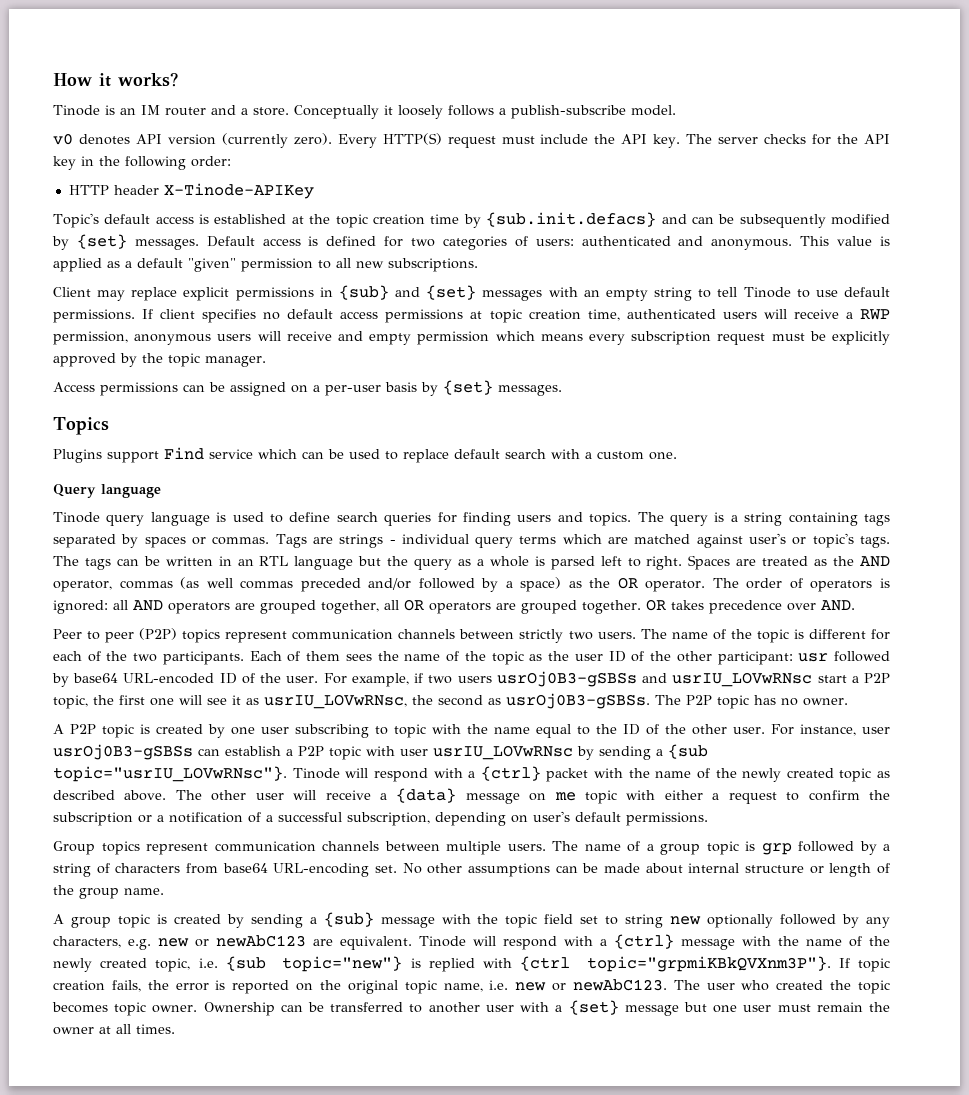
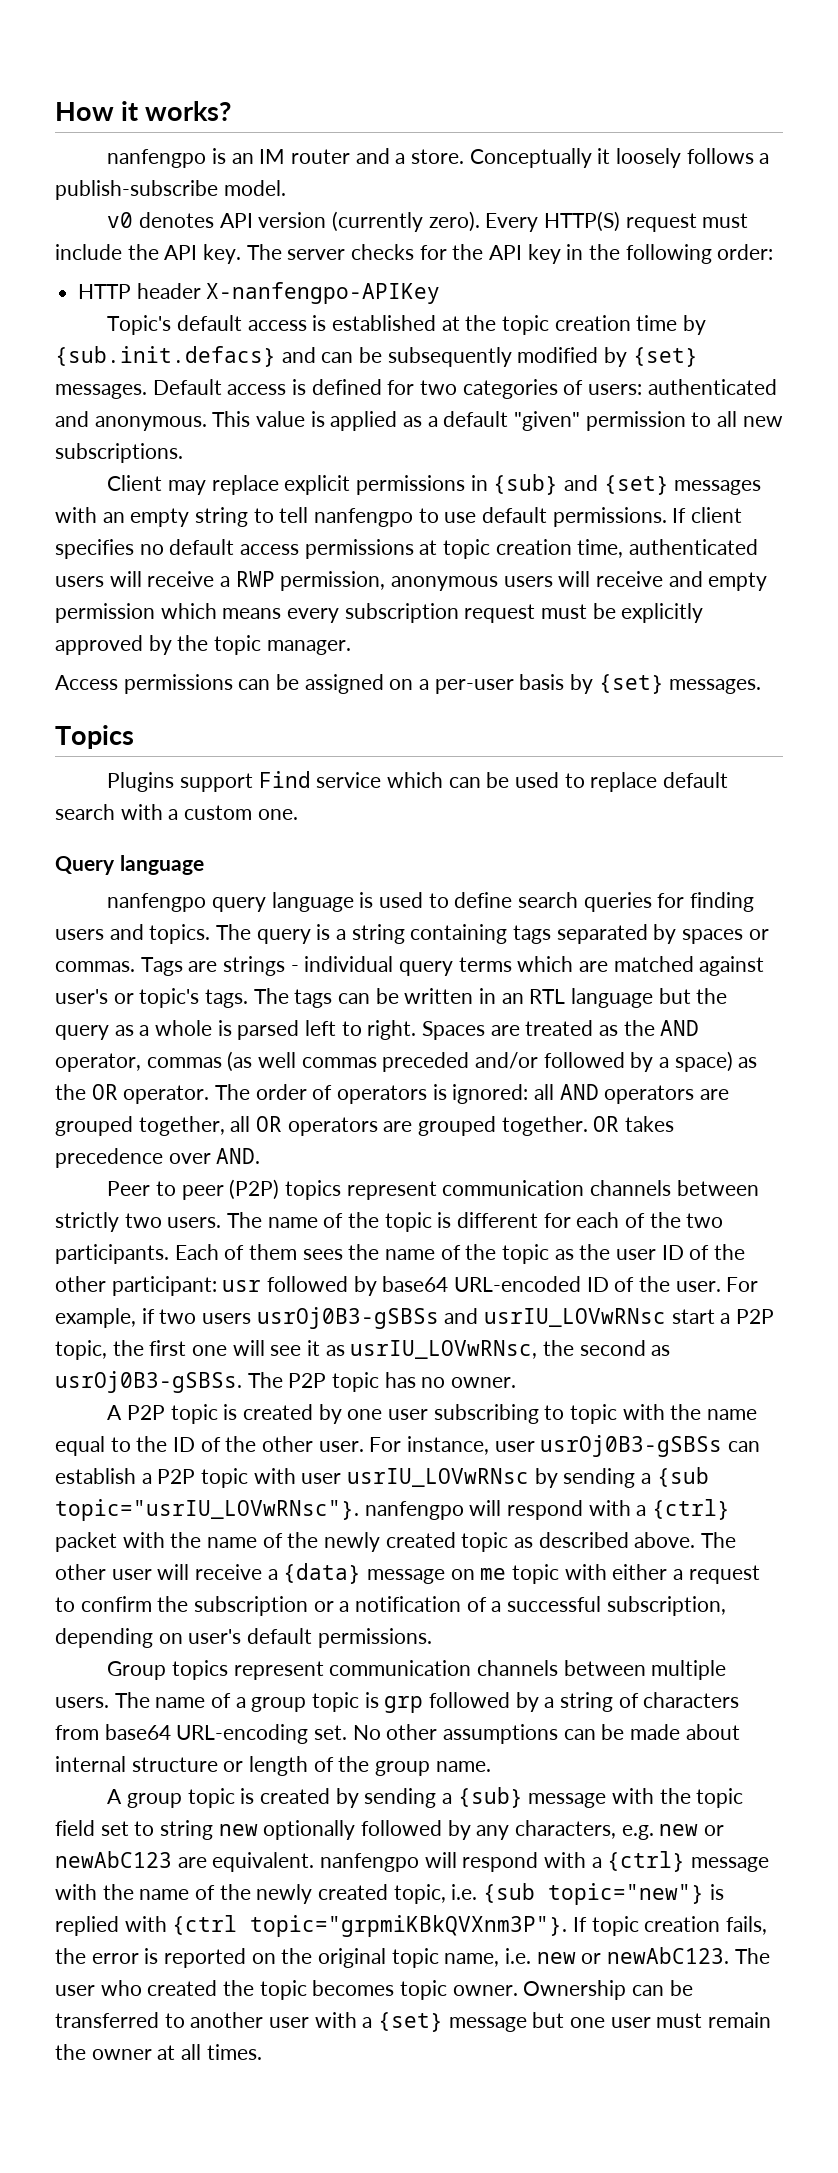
- Tinode is an IM router and a store.
+ nanfengpo is an IM router and a store.
- HTTP header X-Tinode-APIKey
+ HTTP header X-nanfengpo-APIKey
- Client may replace explicit permissions in {sub} and {set} messages with an empty string to tell Tinode to use default permissions.
+ Client may replace explicit permissions in {sub} and {set} messages with an empty string to tell nanfengpo to use default permissions.
- Tinode query language is used to define search queries for finding users and topics.
+ nanfengpo query language is used to define search queries for finding users and topics.
- For instance, user usrOj0B3-gSBSs can establish a P2P topic with user usrIU_LOVwRNsc by sending a {sub topic="usrIU_LOVwRNsc"}. Tinode will respond with a {ctrl} packet with the name of the newly created topic as described above.
+ For instance, user usrOj0B3-gSBSs can establish a P2P topic with user usrIU_LOVwRNsc by sending a {sub topic="usrIU_LOVwRNsc"}. nanfengpo will respond with a {ctrl} packet with the name of the newly created topic as described above.
- A group topic is created by sending a {sub} message with the topic field set to string new optionally followed by any characters, e.g. new or newAbC123 are equivalent. Tinode will respond with a {ctrl} message with the name of the newly created topic, i.e. {sub topic="new"} is replied with {ctrl topic="grpmiKBkQVXnm3P"}.
+ A group topic is created by sending a {sub} message with the topic field set to string new optionally followed by any characters, e.g. new or newAbC123 are equivalent. nanfengpo will respond with a {ctrl} message with the name of the newly created topic, i.e. {sub topic="new"} is replied with {ctrl topic="grpmiKBkQVXnm3P"}.

